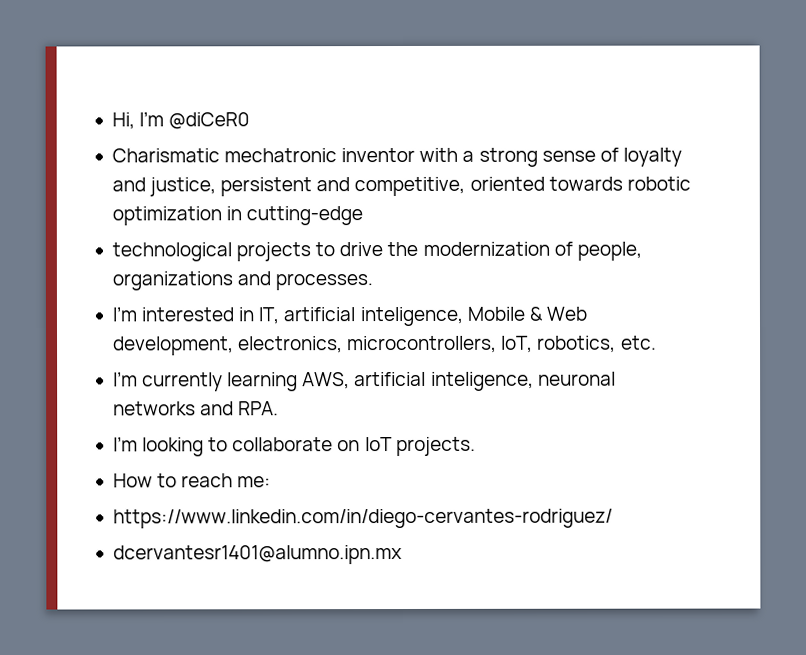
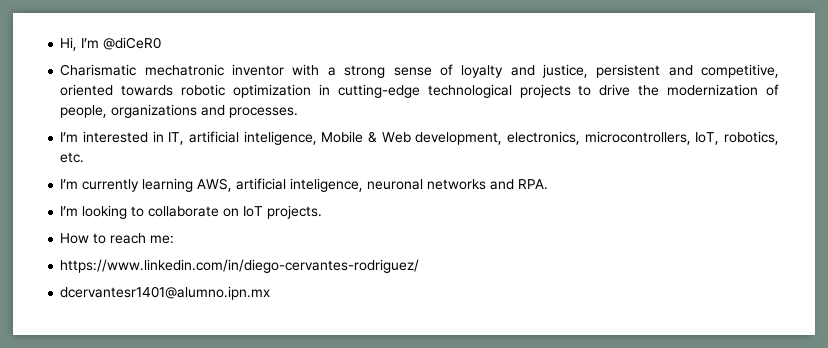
- Charismatic mechatronic inventor with a strong sense of loyalty and justice, persistent and competitive, oriented towards robotic optimization in cutting-edge
- technological projects to drive the modernization of people, organizations and processes.
+ Charismatic mechatronic inventor with a strong sense of loyalty and justice, persistent and competitive, oriented towards robotic optimization in cutting-edge technological projects to drive the modernization of people, organizations and processes.

